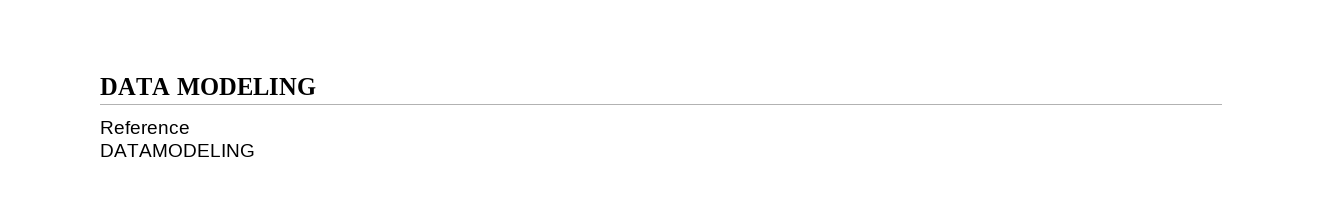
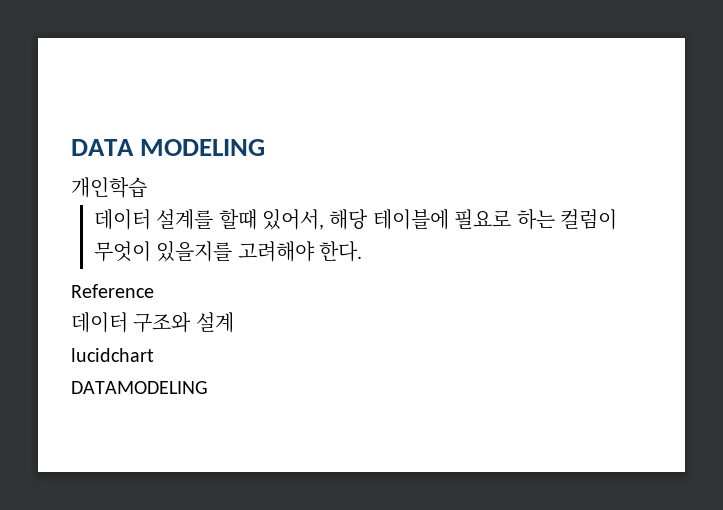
+ 개인학습
+ 데이터 설계를 할때 있어서, 해당 테이블에 필요로 하는 컬럼이 무엇이 있을지를 고려해야 한다.
  Reference
+ 데이터 구조와 설계
+ lucidchart

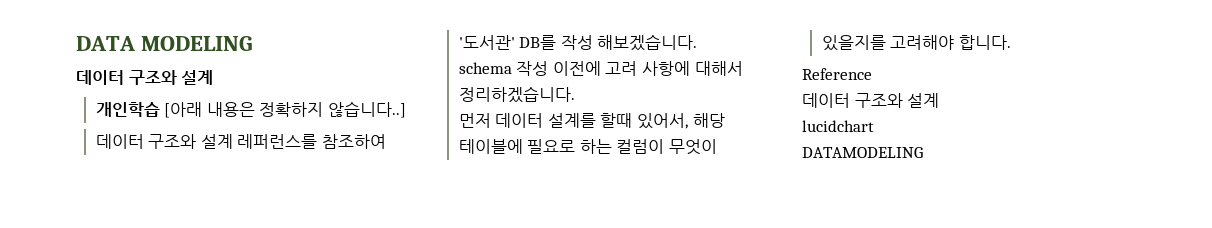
  DATA MODELING
- 개인학습
- 데이터 설계를 할때 있어서, 해당 테이블에 필요로 하는 컬럼이 무엇이 있을지를 고려해야 한다.
+ 데이터 구조와 설계
+ 개인학습 [아래 내용은 정확하지 않습니다..]
+ 데이터 구조와 설계 레퍼런스를 참조하여 '도서관' DB를 작성 해보겠습니다.
+ schema 작성 이전에 고려 사항에 대해서 정리하겠습니다.
+ 먼저 데이터 설계를 할때 있어서, 해당 테이블에 필요로 하는 컬럼이 무엇이 있을지를 고려해야 합니다.

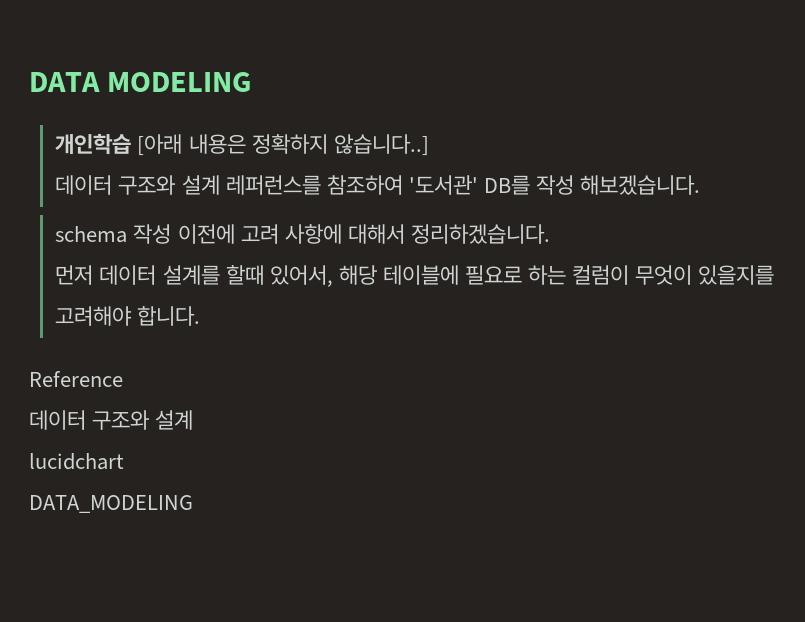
  DATA MODELING
- 데이터 구조와 설계
- DATAMODELING
+ DATA_MODELING

